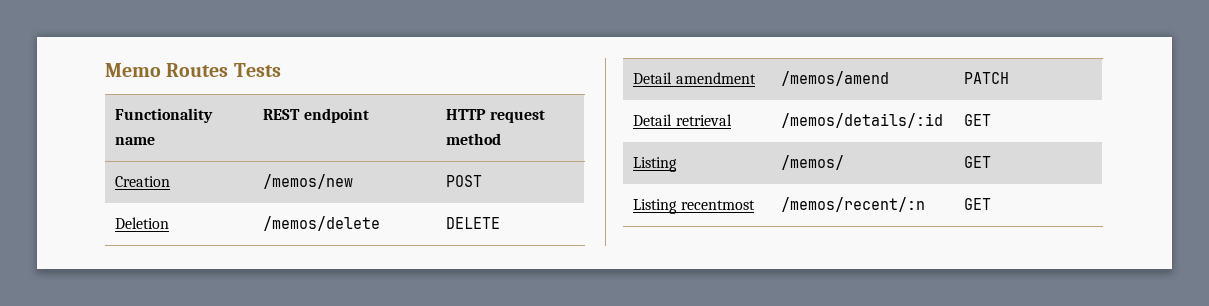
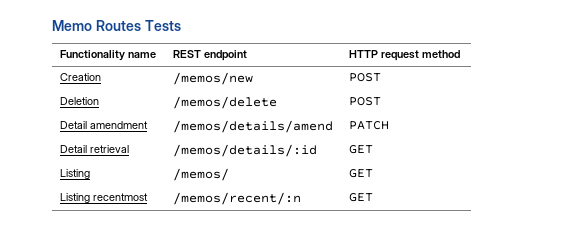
- Deletion | /memos/delete | DELETE
+ Deletion | /memos/delete | POST
- Detail amendment | /memos/amend | PATCH
+ Detail amendment | /memos/details/amend | PATCH

